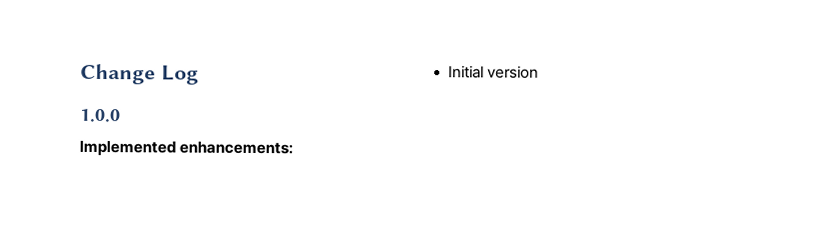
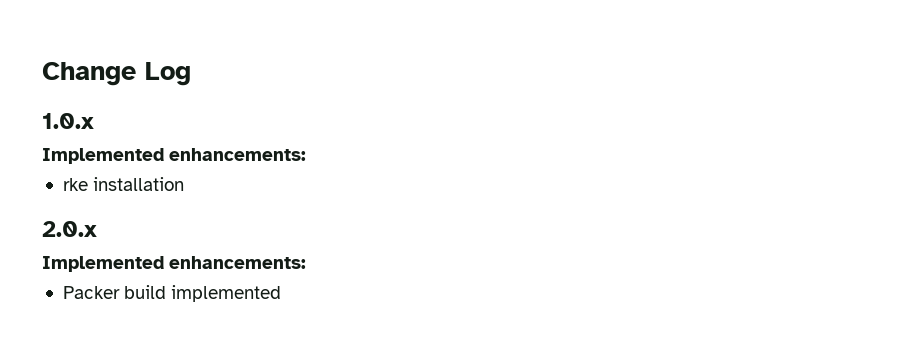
- 1.0.0
+ 1.0.x
  Implemented enhancements:
- Initial version
+ rke installation
+ 2.0.x
+ Implemented enhancements:
+ Packer build implemented

